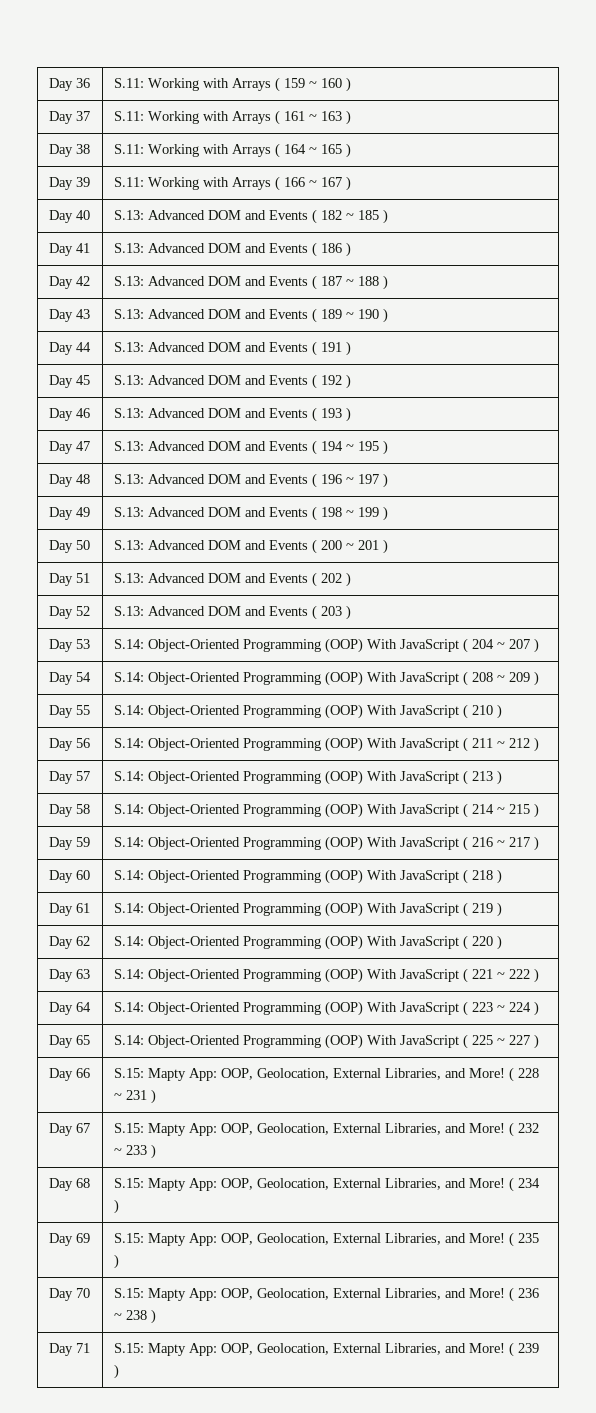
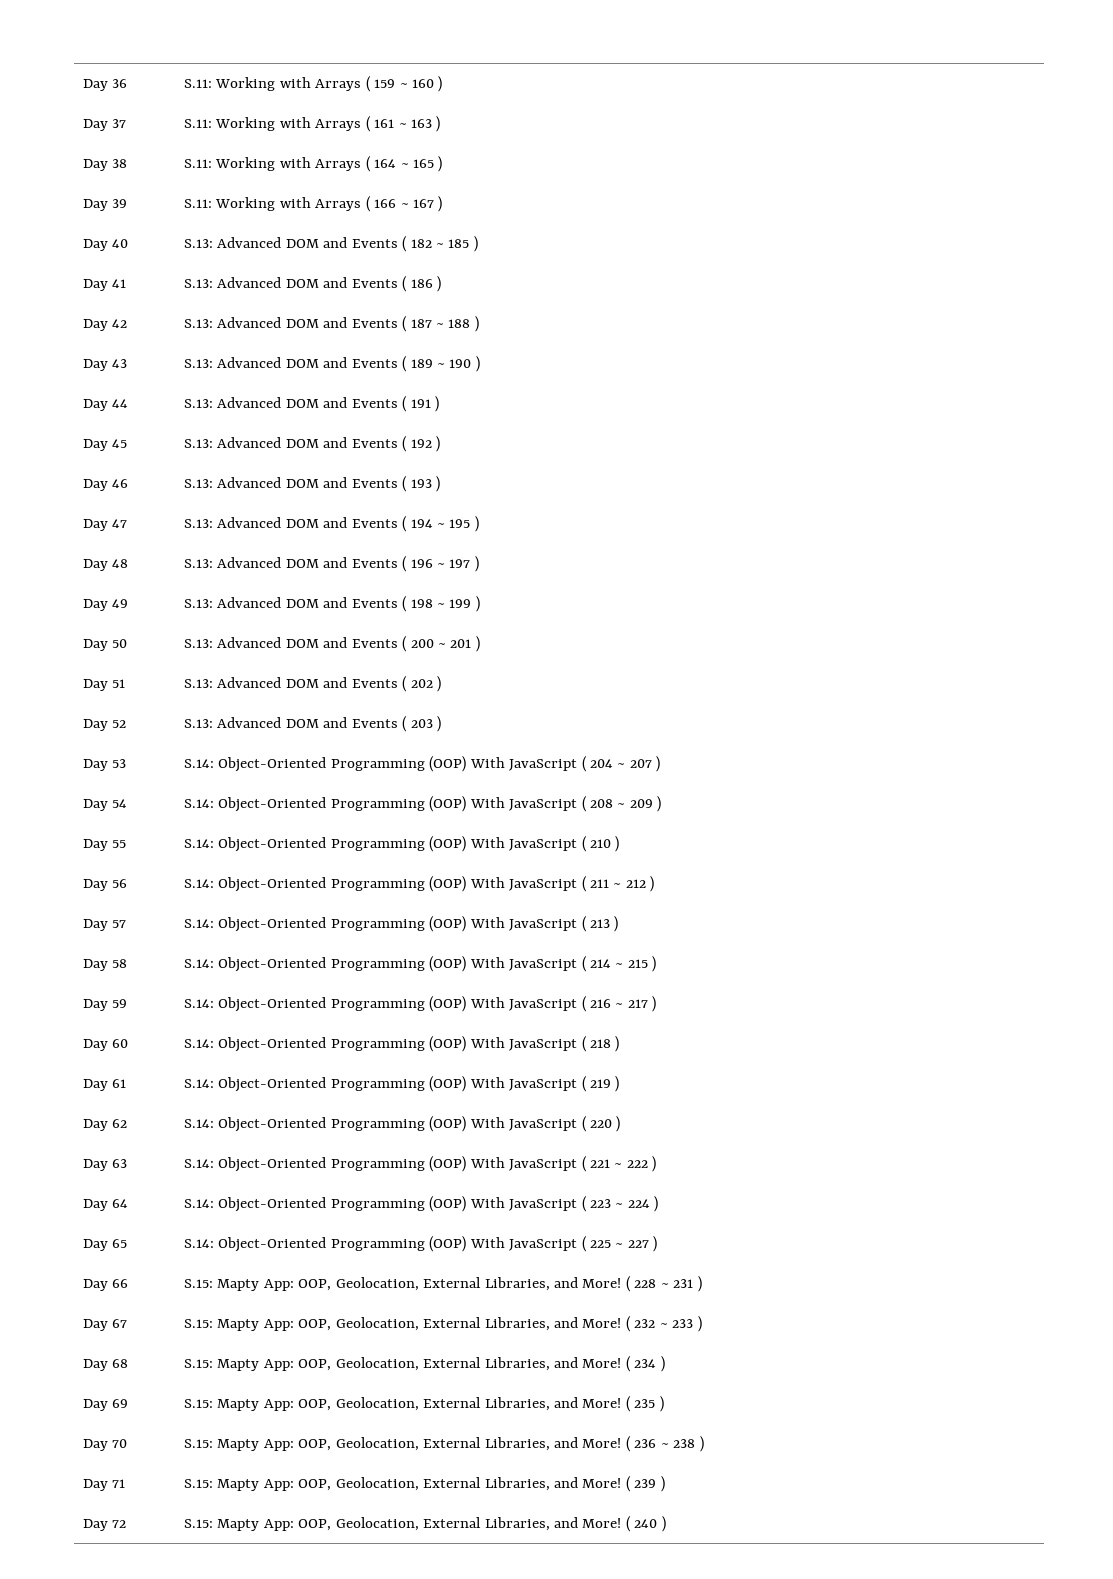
+ Day 72 | S.15: Mapty App: OOP, Geolocation, External Libraries, and More! ( 240 )

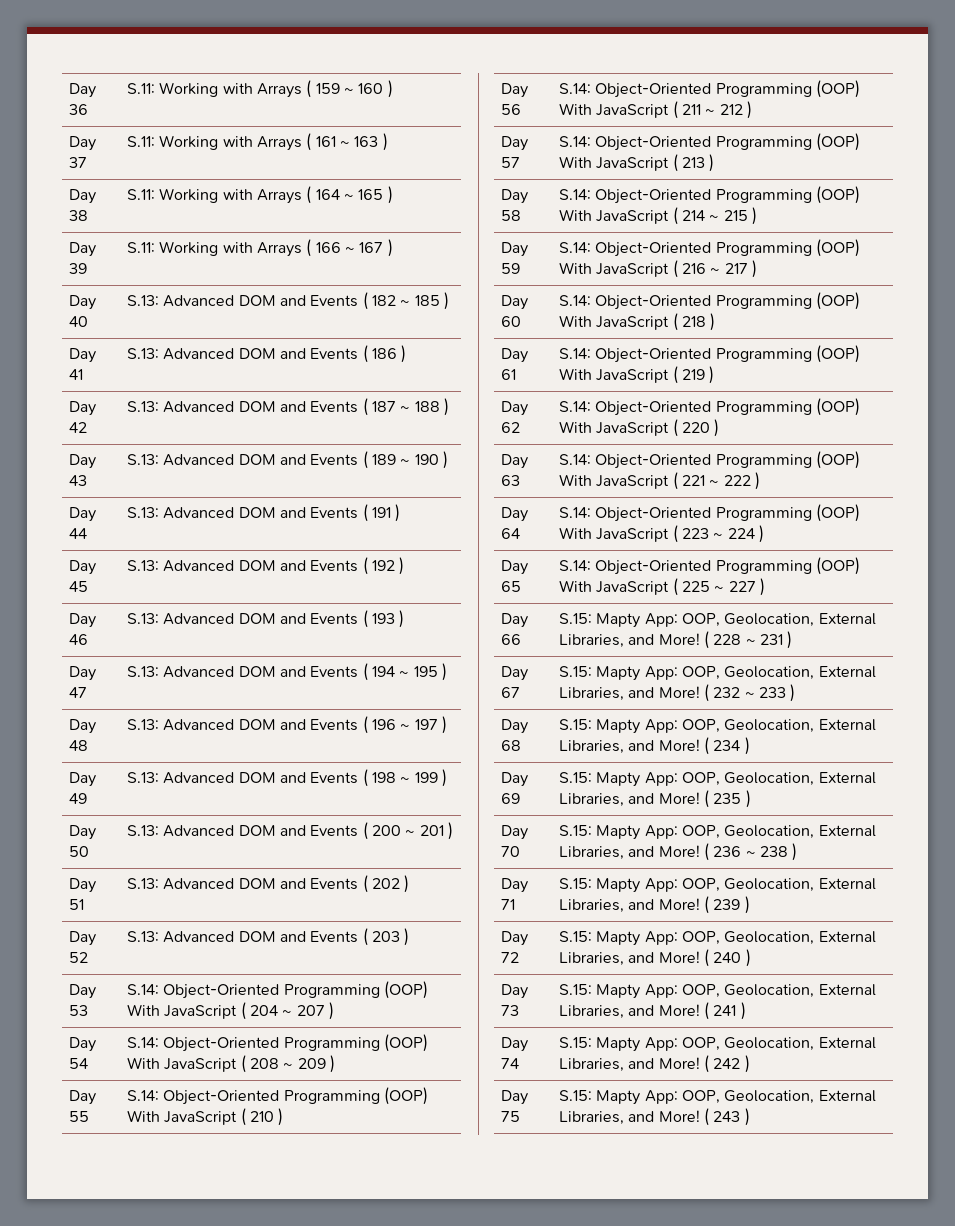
+ Day 73 | S.15: Mapty App: OOP, Geolocation, External Libraries, and More! ( 241 )
+ Day 74 | S.15: Mapty App: OOP, Geolocation, External Libraries, and More! ( 242 )
+ Day 75 | S.15: Mapty App: OOP, Geolocation, External Libraries, and More! ( 243 )

